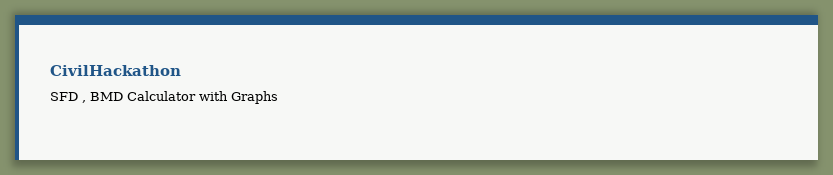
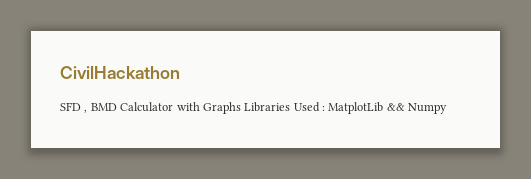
- SFD , BMD Calculator with Graphs
+ SFD , BMD Calculator with Graphs Libraries Used : MatplotLib && Numpy

